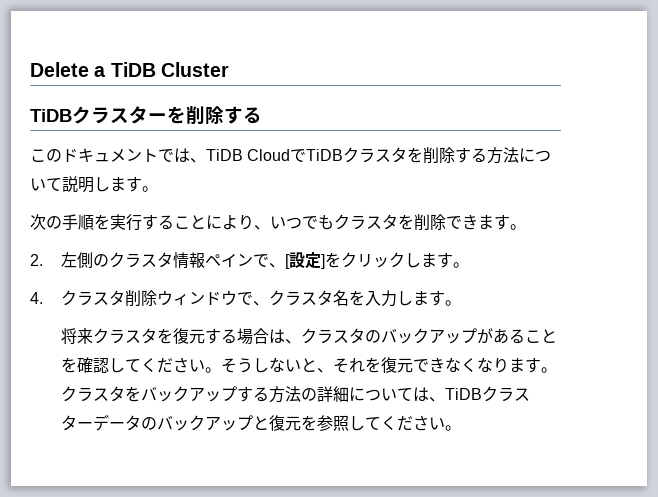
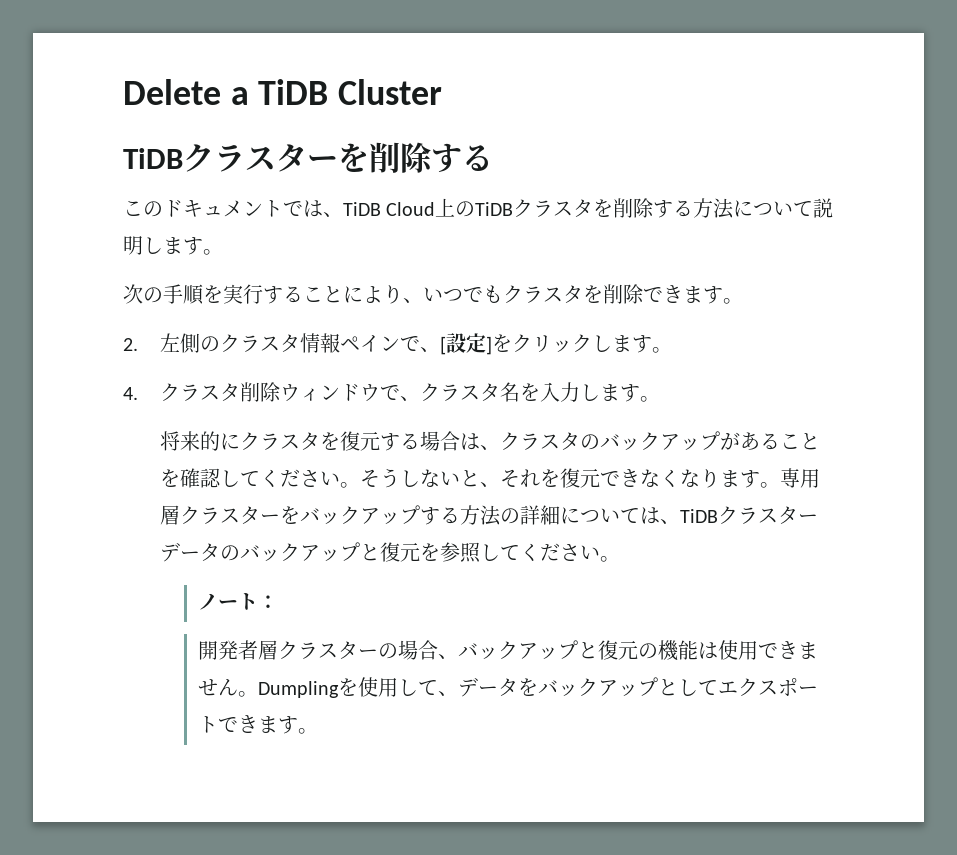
- このドキュメントでは、TiDB CloudでTiDBクラスタを削除する方法について説明します。
+ このドキュメントでは、TiDB Cloud上のTiDBクラスタを削除する方法について説明します。
- 将来クラスタを復元する場合は、クラスタのバックアップがあることを確認してください。
+ 将来的にクラスタを復元する場合は、クラスタのバックアップがあることを確認してください。
- クラスタをバックアップする方法の詳細については、TiDBクラスターデータのバックアップと復元を参照してください。
+ 専用層クラスターをバックアップする方法の詳細については、TiDBクラスターデータのバックアップと復元を参照してください。
+ ノート：
+ 開発者層クラスターの場合、バックアップと復元の機能は使用できません。Dumplingを使用して、データをバックアップとしてエクスポートできます。

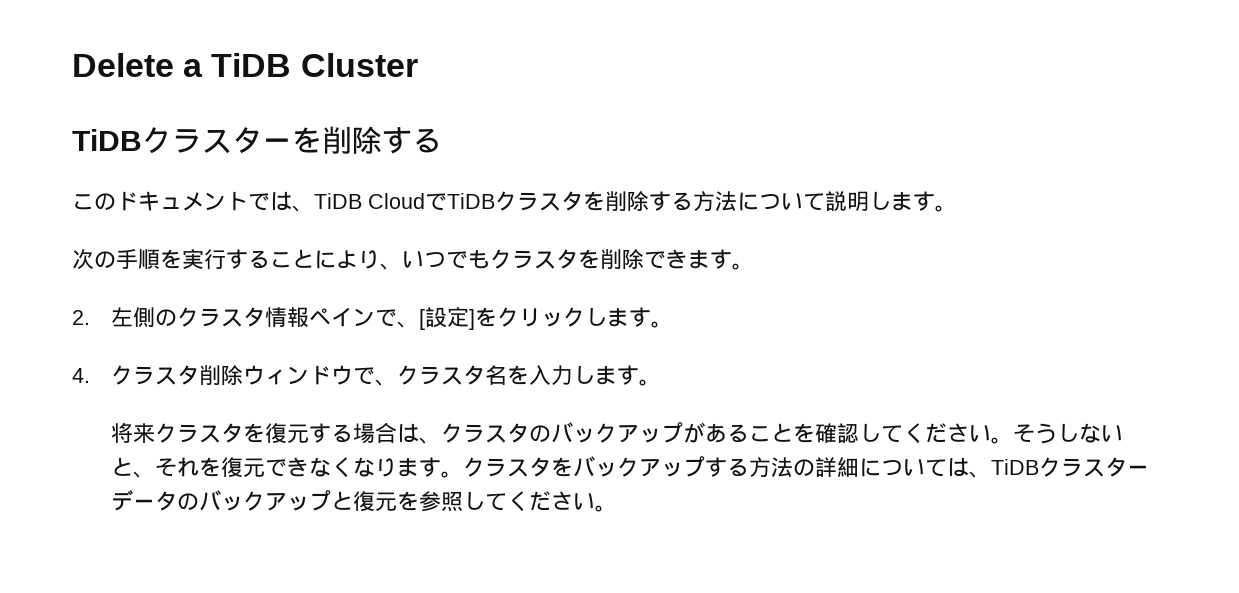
- このドキュメントでは、TiDB Cloud上のTiDBクラスタを削除する方法について説明します。
+ このドキュメントでは、TiDB CloudでTiDBクラスタを削除する方法について説明します。
- 将来的にクラスタを復元する場合は、クラスタのバックアップがあることを確認してください。
+ 将来クラスタを復元する場合は、クラスタのバックアップがあることを確認してください。
- 専用層クラスターをバックアップする方法の詳細については、TiDBクラスターデータのバックアップと復元を参照してください。
+ クラスタをバックアップする方法の詳細については、TiDBクラスターデータのバックアップと復元を参照してください。
- ノート：
- 開発者層クラスターの場合、バックアップと復元の機能は使用できません。Dumplingを使用して、データをバックアップとしてエクスポートできます。

